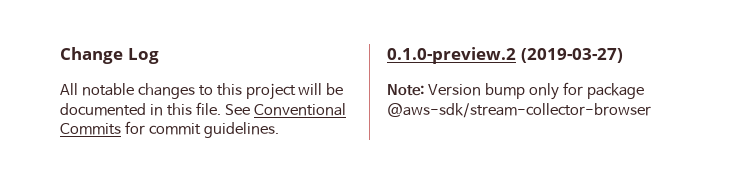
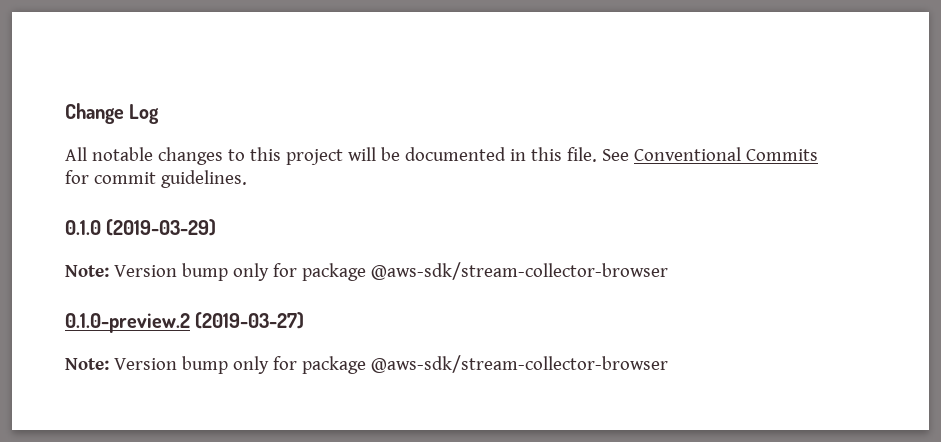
+ 0.1.0 (2019-03-29)
+ Note: Version bump only for package @aws-sdk/stream-collector-browser

